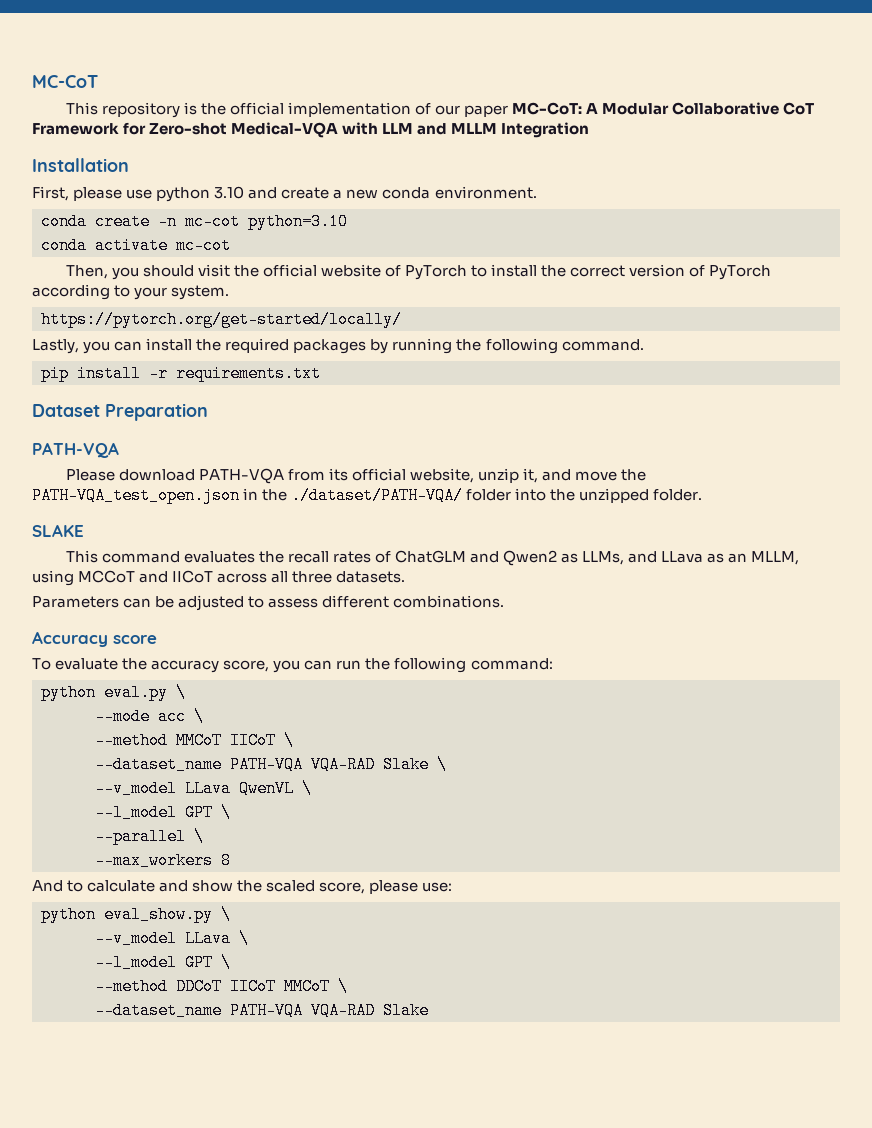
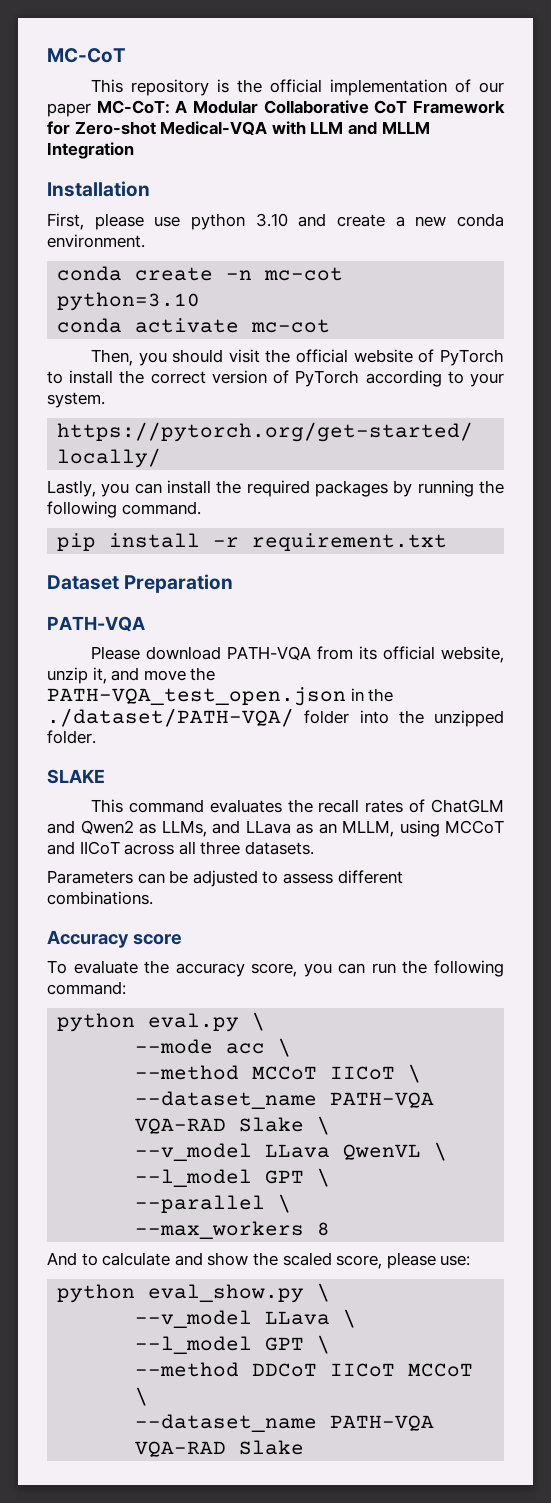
- pip install -r requirements.txt
+ pip install -r requirement.txt
- --method MMCoT IICoT \
+ --method MCCoT IICoT \
- --method DDCoT IICoT MMCoT \
+ --method DDCoT IICoT MCCoT \

